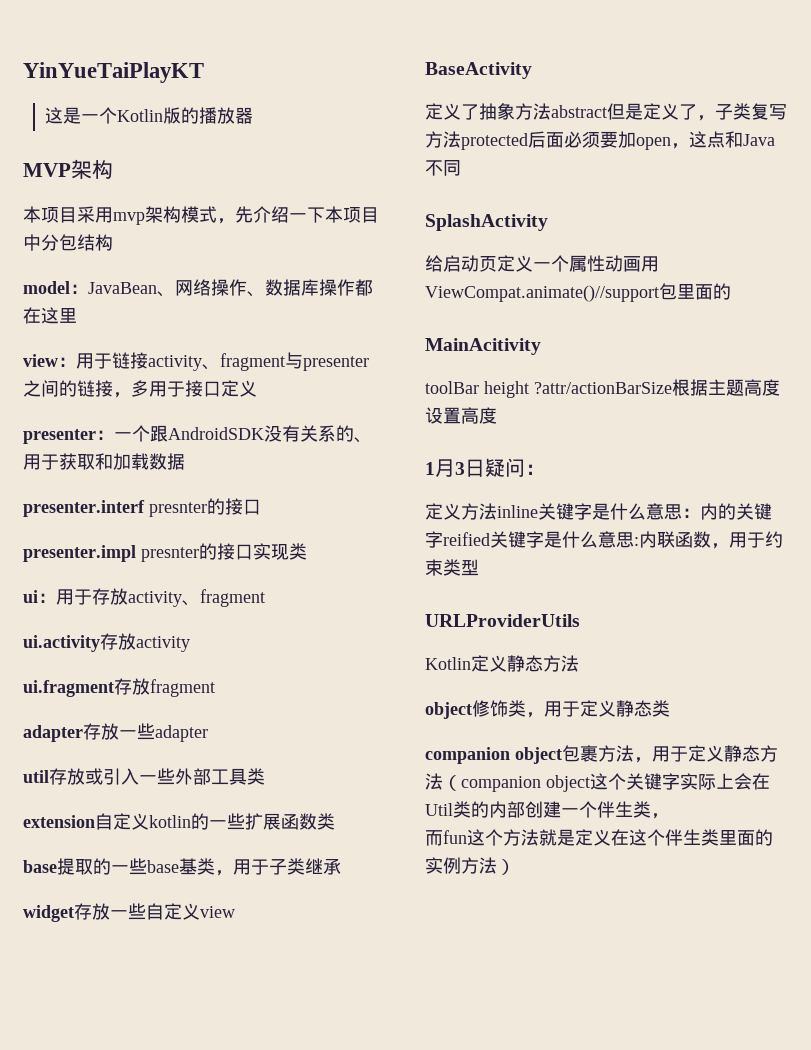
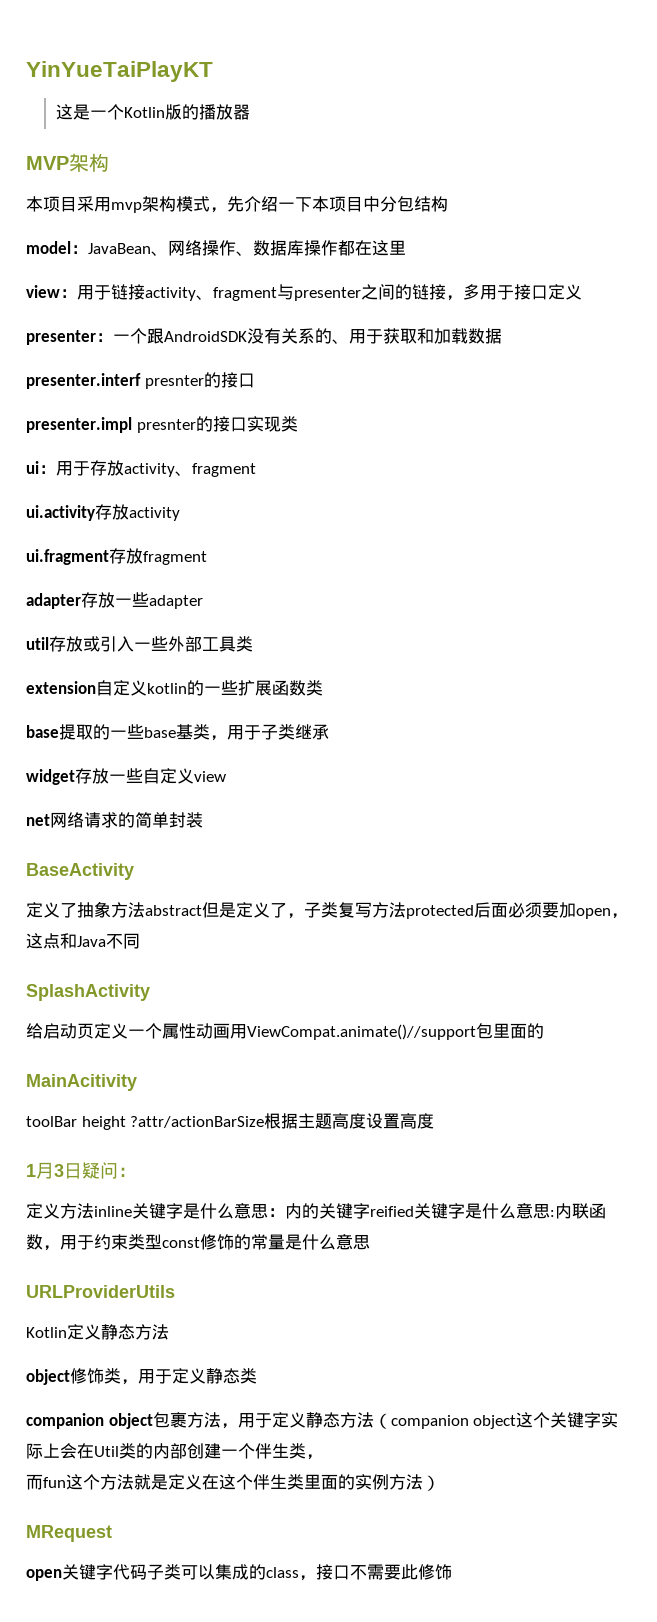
+ net网络请求的简单封装
- 定义方法inline关键字是什么意思：内的关键字reified关键字是什么意思:内联函数，用于约束类型
+ 定义方法inline关键字是什么意思：内的关键字reified关键字是什么意思:内联函数，用于约束类型const修饰的常量是什么意思
+ MRequest
+ open关键字代码子类可以集成的class，接口不需要此修饰

